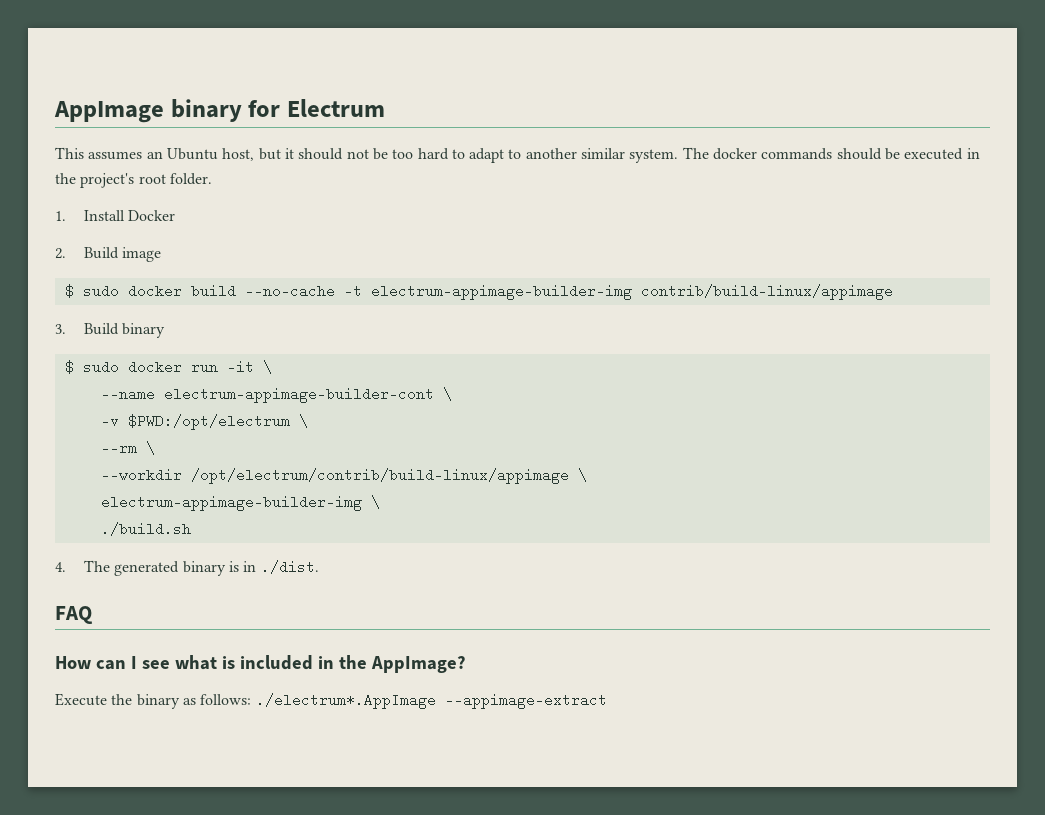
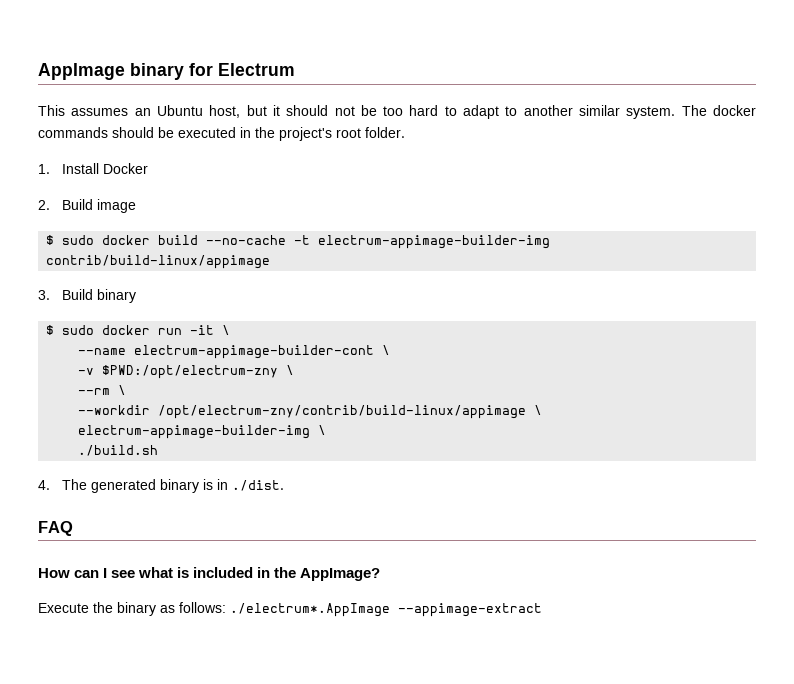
- -v $PWD:/opt/electrum \
+ -v $PWD:/opt/electrum-zny \
- --workdir /opt/electrum/contrib/build-linux/appimage \
+ --workdir /opt/electrum-zny/contrib/build-linux/appimage \

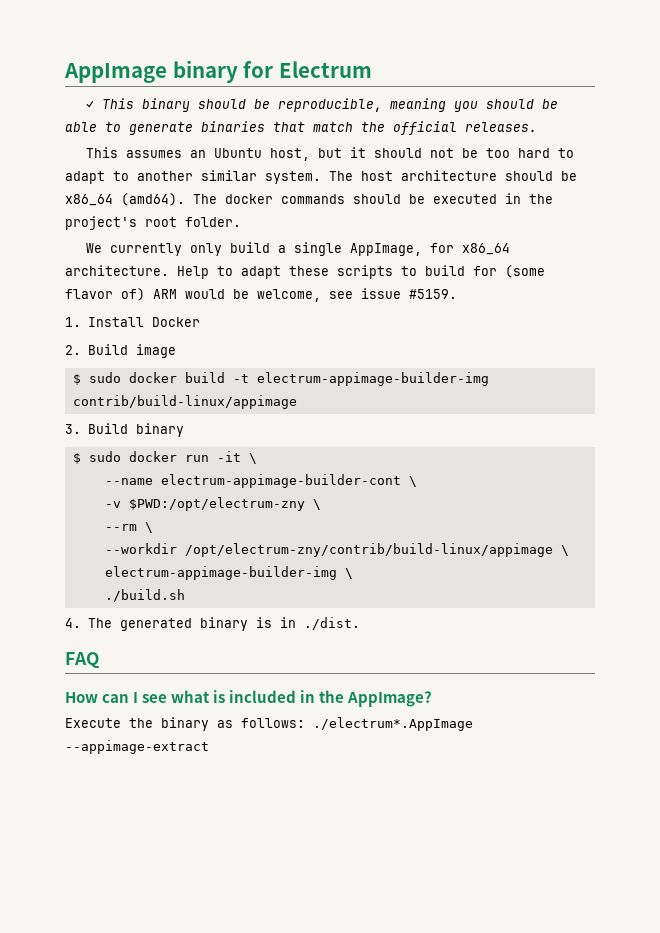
+ ✓ This binary should be reproducible, meaning you should be able to generate binaries that match the official releases.
- The docker commands should be executed in the project's root folder.
+ The host architecture should be x86_64 (amd64). The docker commands should be executed in the project's root folder.
+ We currently only build a single AppImage, for x86_64 architecture. Help to adapt these scripts to build for (some flavor of) ARM would be welcome, see issue #5159.
- $ sudo docker build --no-cache -t electrum-appimage-builder-img contrib/build-linux/appimage
+ $ sudo docker build -t electrum-appimage-builder-img contrib/build-linux/appimage

